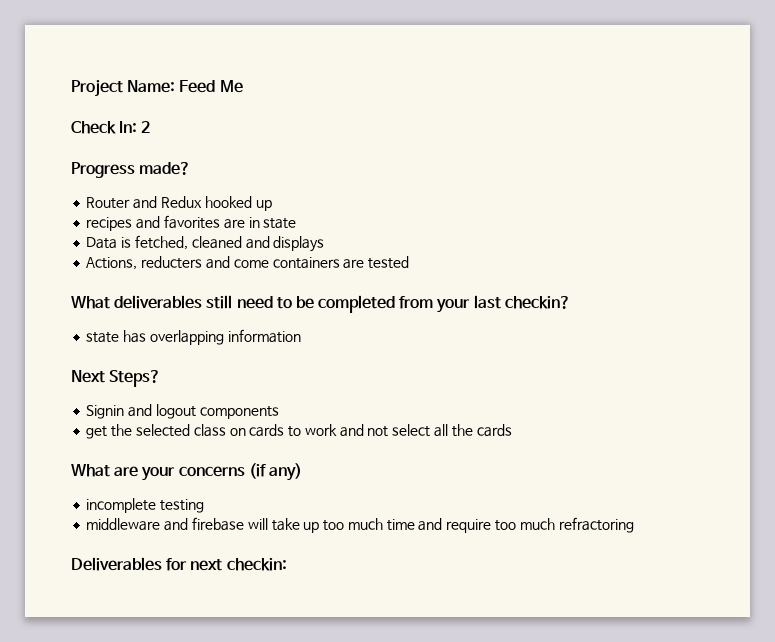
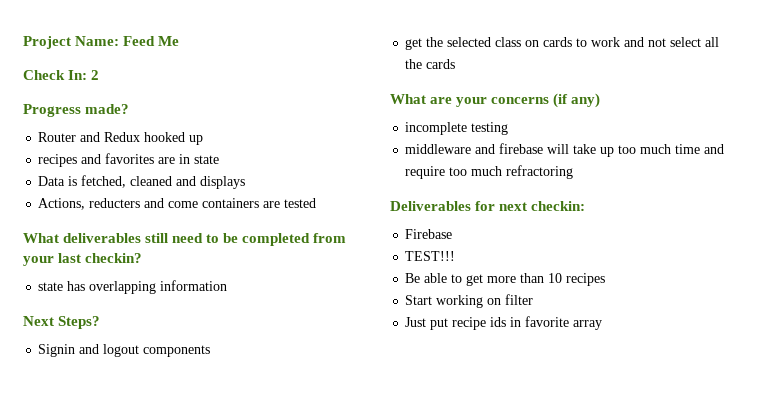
+ Firebase
+ TEST!!!
+ Be able to get more than 10 recipes
+ Start working on filter
+ Just put recipe ids in favorite array

